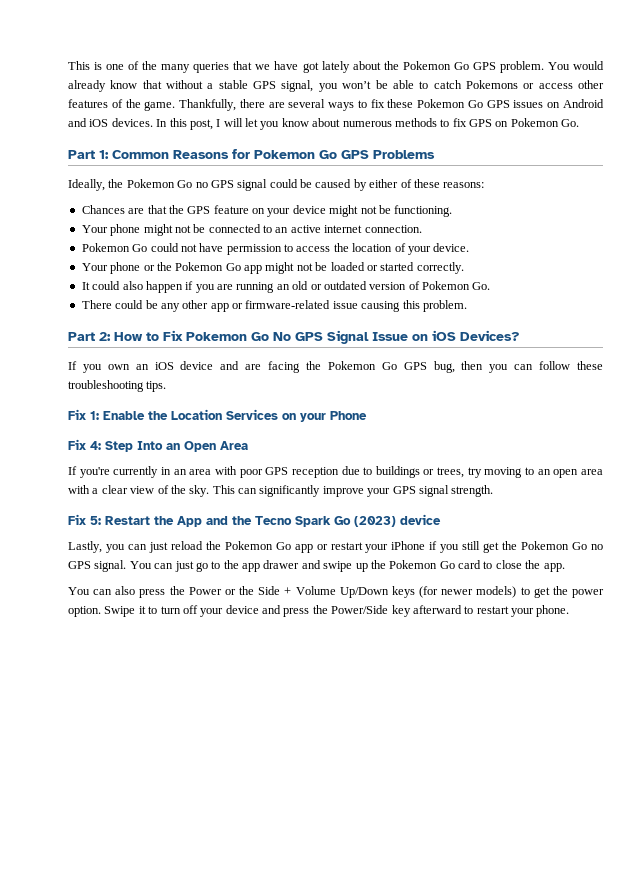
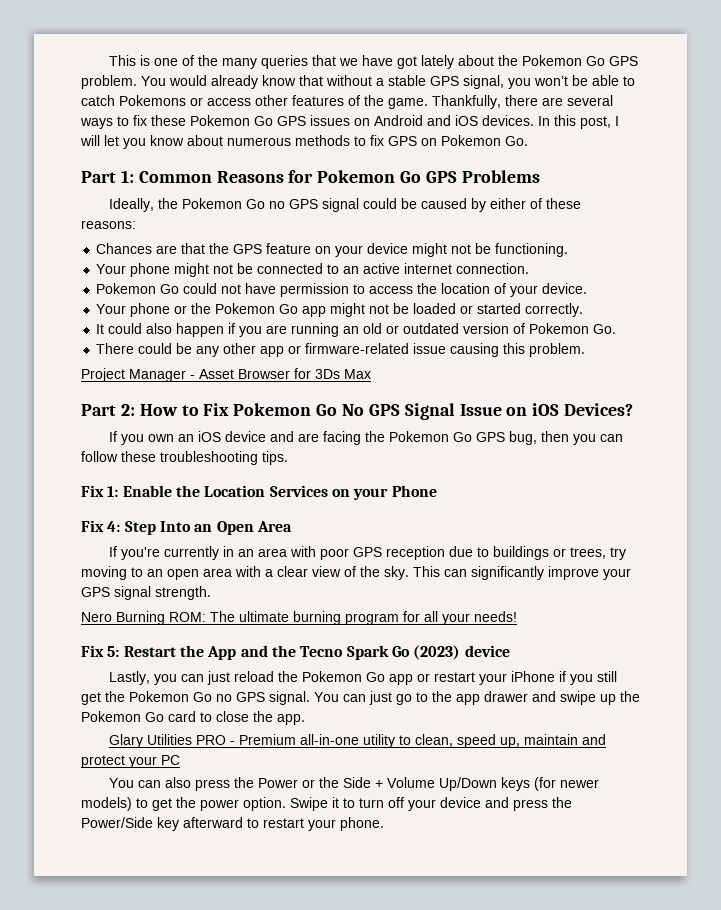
+ Project Manager - Asset Browser for 3Ds Max
+ Nero Burning ROM: The ultimate burning program for all your needs!
+ Glary Utilities PRO - Premium all-in-one utility to clean, speed up, maintain and protect your PC

